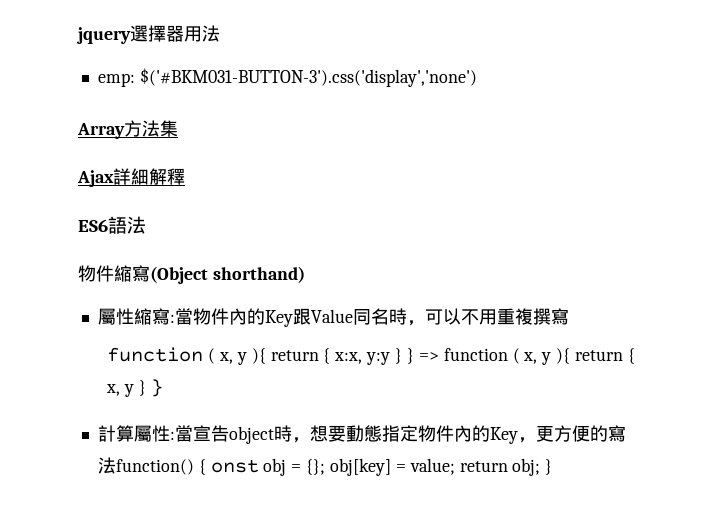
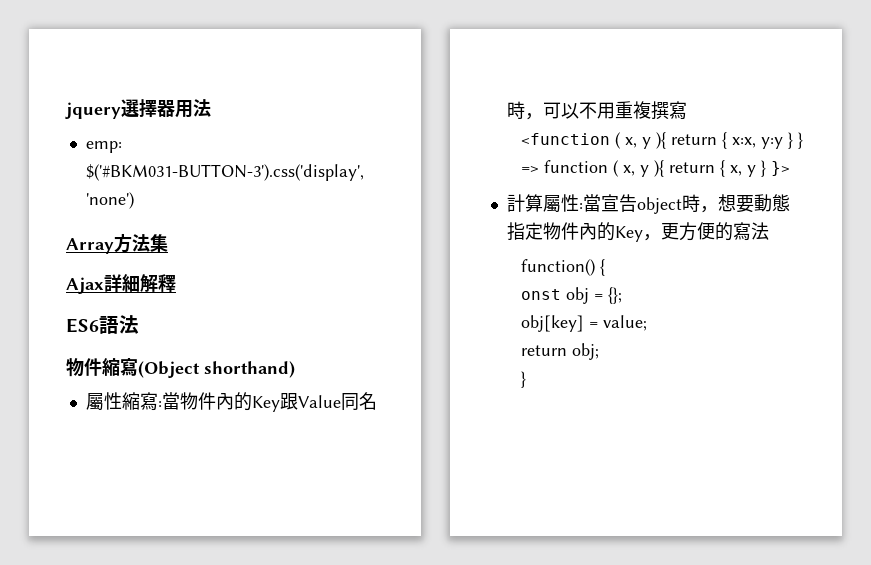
- function ( x, y ){ return { x:x, y:y } } => function ( x, y ){ return { x, y } }
+ <function ( x, y ){ return { x:x, y:y } } => function ( x, y ){ return { x, y } }>
- 計算屬性:當宣告object時，想要動態指定物件內的Key，更方便的寫法function() { onst obj = {}; obj[key] = value; return obj; }
+ 計算屬性:當宣告object時，想要動態指定物件內的Key，更方便的寫法
+ function() {
+ onst obj = {};
+ obj[key] = value;
+ return obj;
+ }

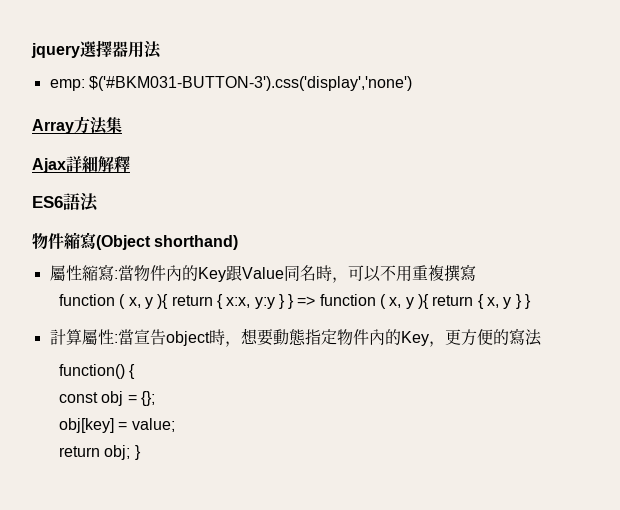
- <function ( x, y ){ return { x:x, y:y } } => function ( x, y ){ return { x, y } }>
+ function ( x, y ){ return { x:x, y:y } } => function ( x, y ){ return { x, y } }
- onst obj = {};
+ const obj = {};
- return obj;
- }
+ return obj; }

